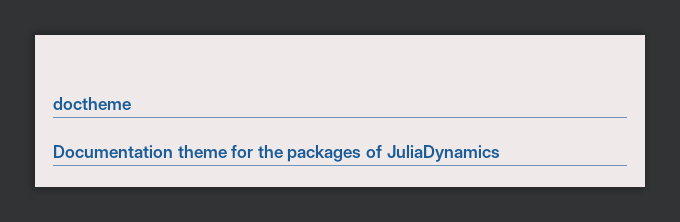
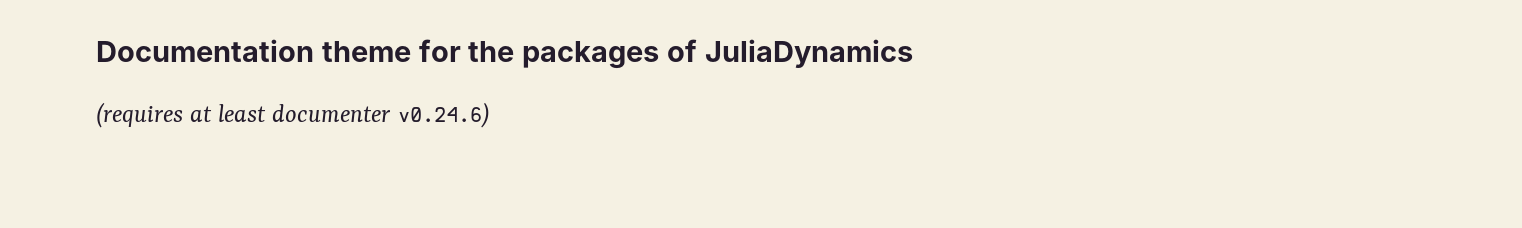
- doctheme
+ (requires at least documenter v0.24.6)

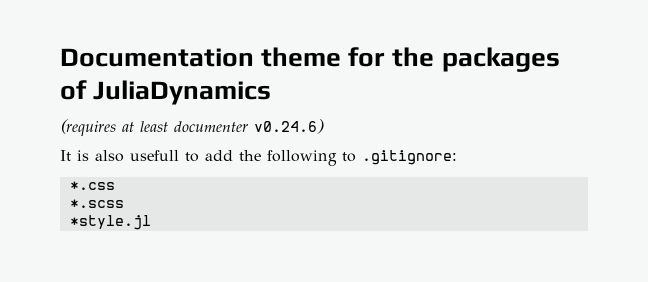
+ It is also usefull to add the following to .gitignore:
+ *.css
+ *.scss
+ *style.jl

